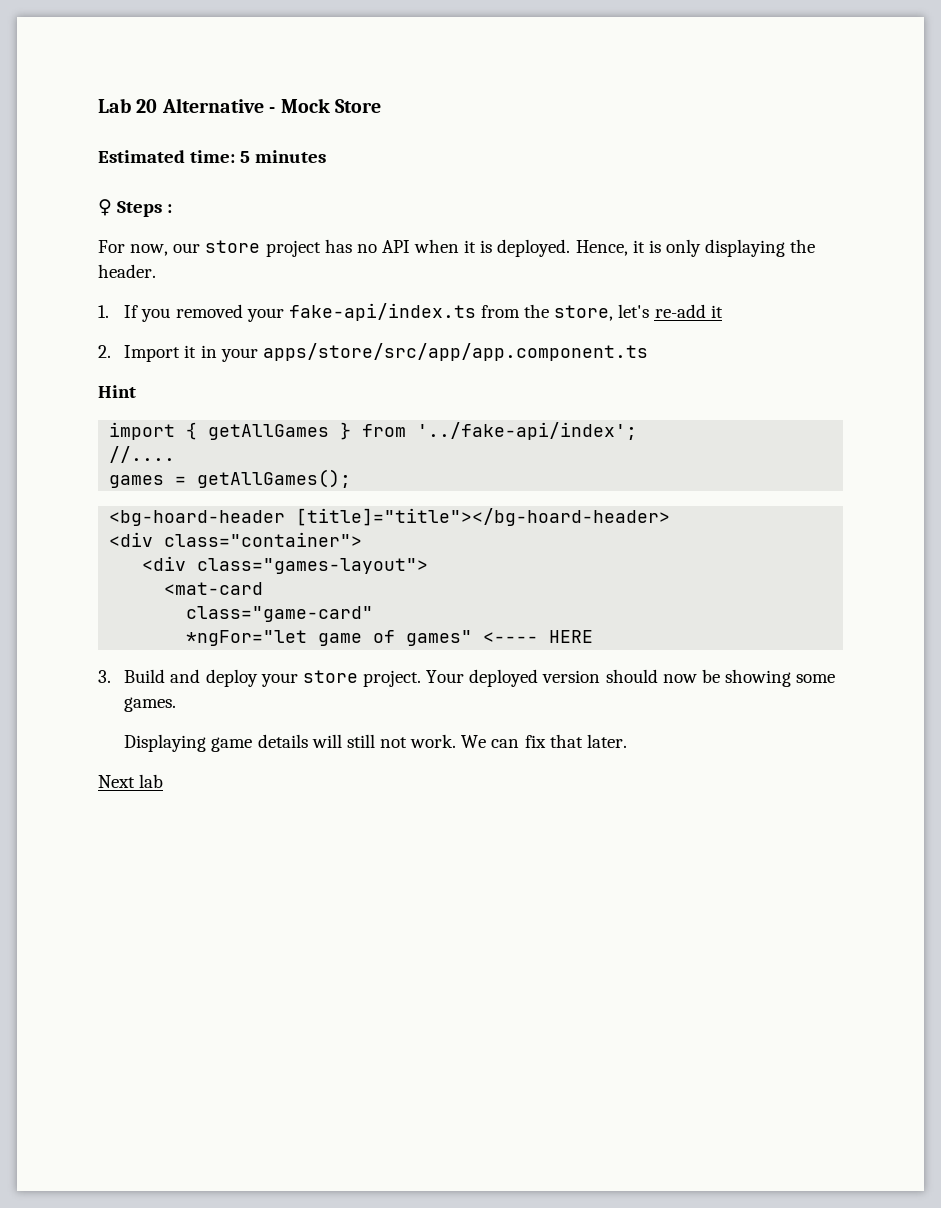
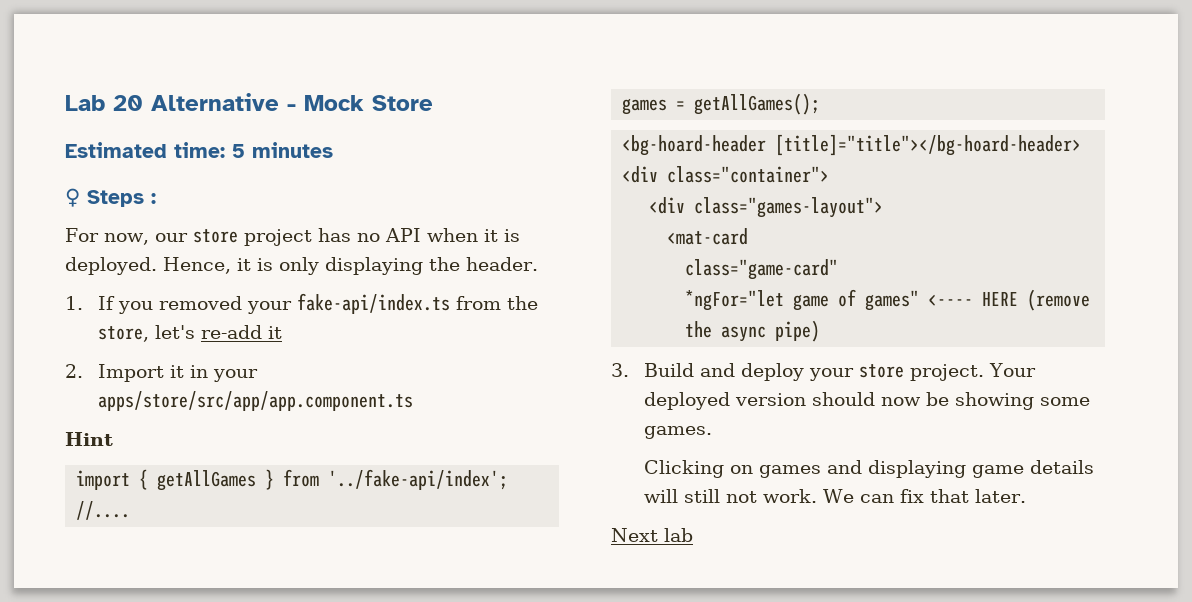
- *ngFor="let game of games" <---- HERE
+ *ngFor="let game of games" <---- HERE (remove the async pipe)
- Displaying game details will still not work.
+ Clicking on games and displaying game details will still not work.

